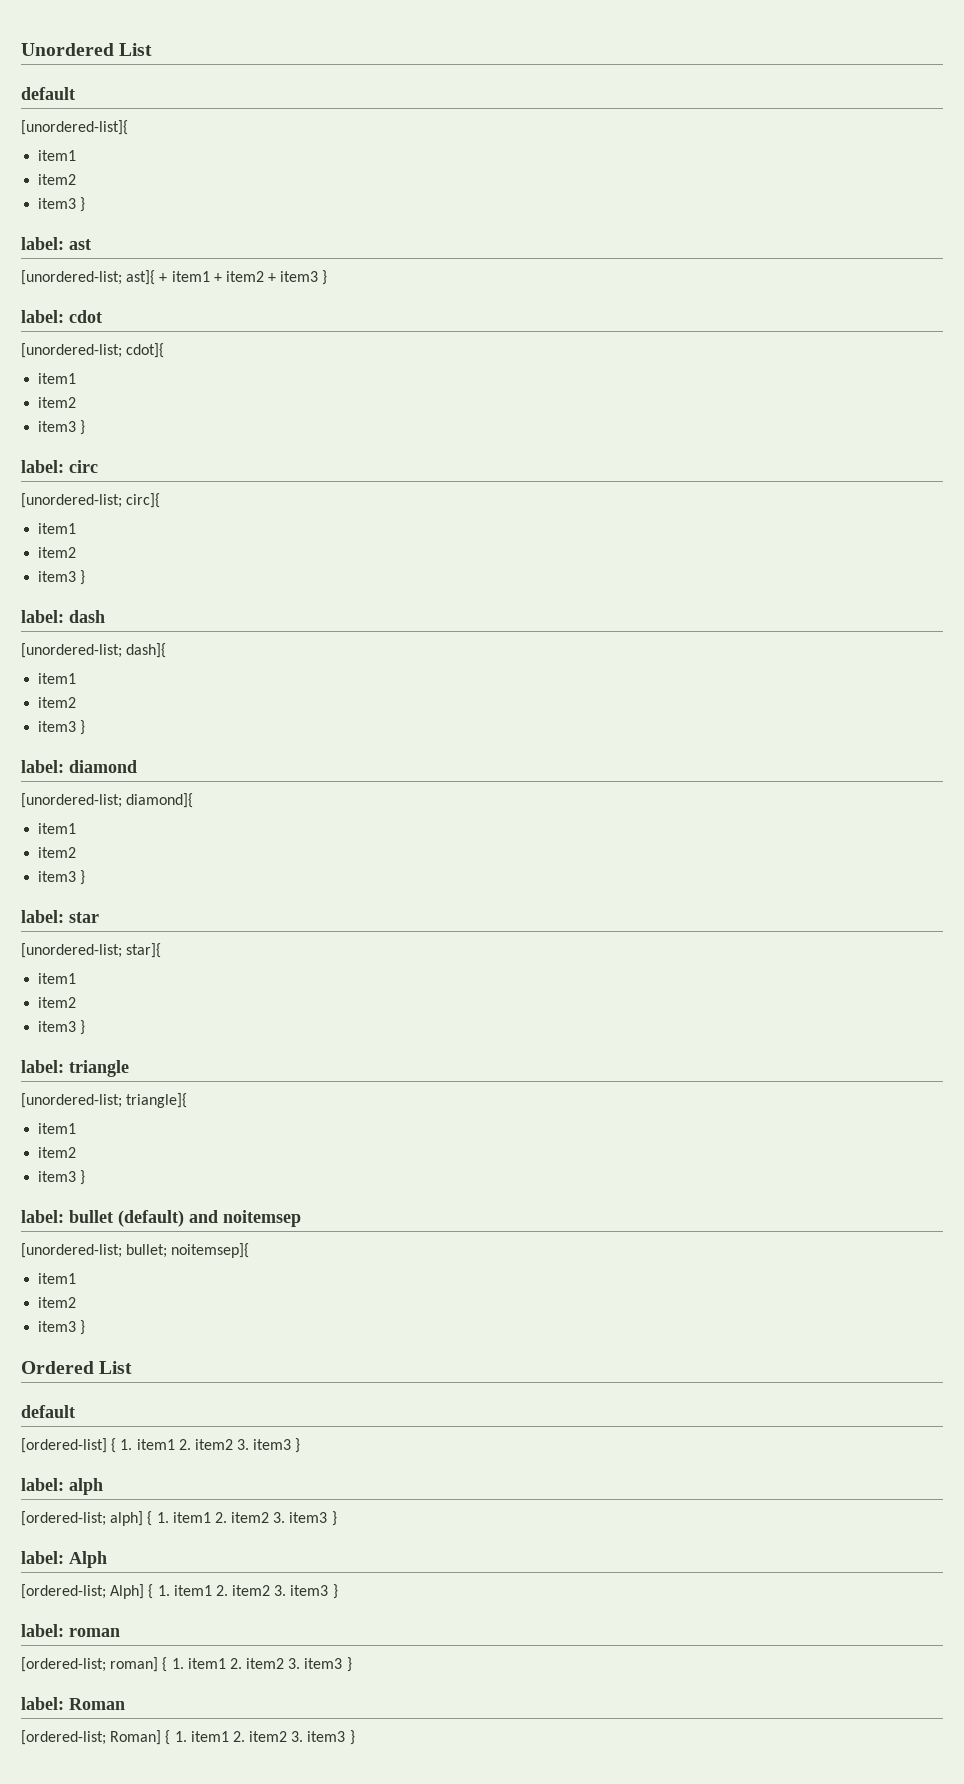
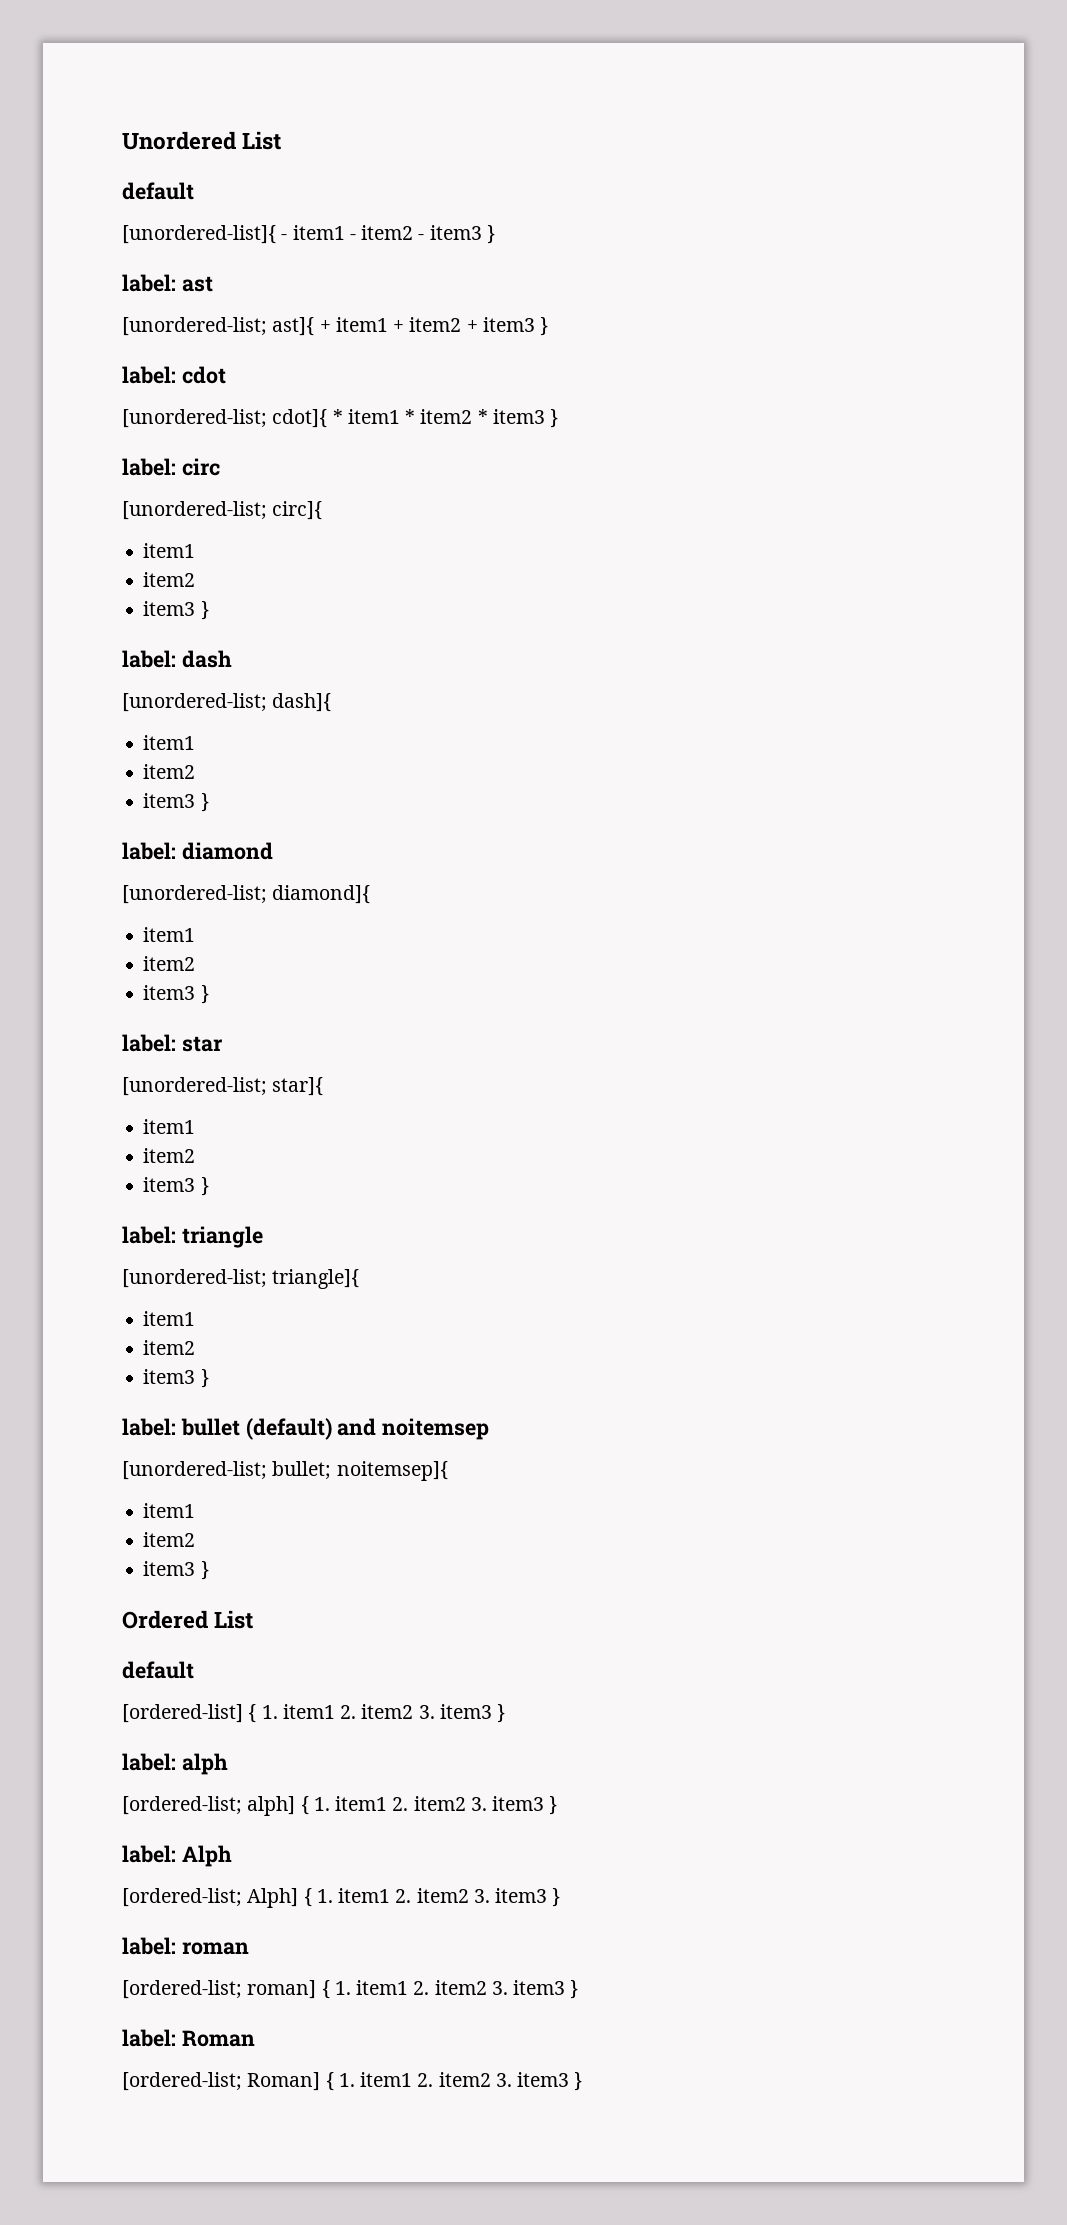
- [unordered-list]{
- item1
- item2
- item3 }
+ [unordered-list]{ - item1 - item2 - item3 }
- [unordered-list; cdot]{
- item1
- item2
- item3 }
+ [unordered-list; cdot]{ * item1 * item2 * item3 }

